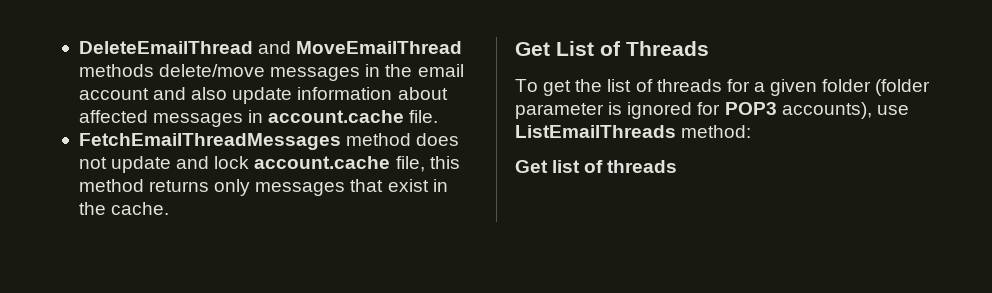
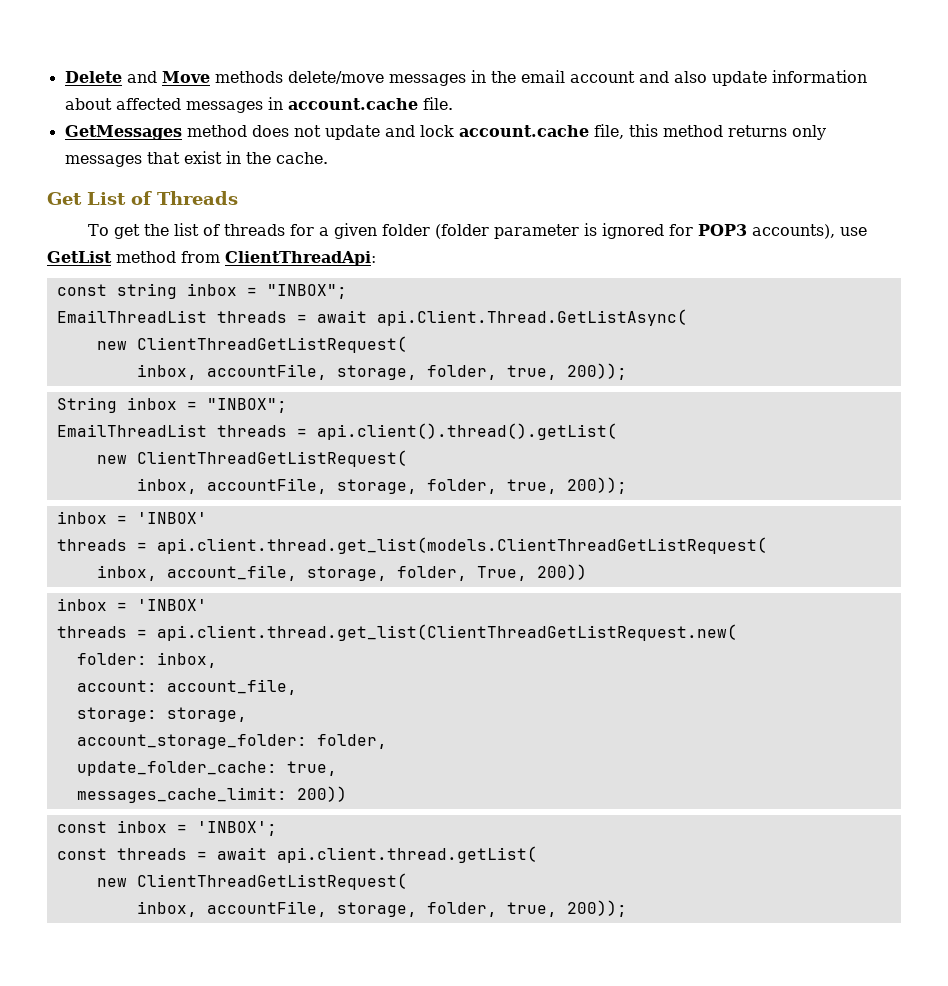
- DeleteEmailThread and MoveEmailThread methods delete/move messages in the email account and also update information about affected messages in account.cache file.
+ Delete and Move methods delete/move messages in the email account and also update information about affected messages in account.cache file.
- FetchEmailThreadMessages method does not update and lock account.cache file, this method returns only messages that exist in the cache.
+ GetMessages method does not update and lock account.cache file, this method returns only messages that exist in the cache.
- To get the list of threads for a given folder (folder parameter is ignored for POP3 accounts), use ListEmailThreads method:
- Get list of threads
+ To get the list of threads for a given folder (folder parameter is ignored for POP3 accounts), use GetList method from ClientThreadApi:
+ const string inbox = "INBOX";
+ EmailThreadList threads = await api.Client.Thread.GetListAsync(
+ new ClientThreadGetListRequest(
+ inbox, accountFile, storage, folder, true, 200));
+ String inbox = "INBOX";
+ EmailThreadList threads = api.client().thread().getList(
+ new ClientThreadGetListRequest(
+ inbox, accountFile, storage, folder, true, 200));
+ inbox = 'INBOX'
+ threads = api.client.thread.get_list(models.ClientThreadGetListRequest(
+ inbox, account_file, storage, folder, True, 200))
+ inbox = 'INBOX'
+ threads = api.client.thread.get_list(ClientThreadGetListRequest.new(
+ folder: inbox,
+ account: account_file,
+ storage: storage,
+ account_storage_folder: folder,
+ update_folder_cache: true,
+ messages_cache_limit: 200))
+ const inbox = 'INBOX';
+ const threads = await api.client.thread.getList(
+ new ClientThreadGetListRequest(
+ inbox, accountFile, storage, folder, true, 200));

